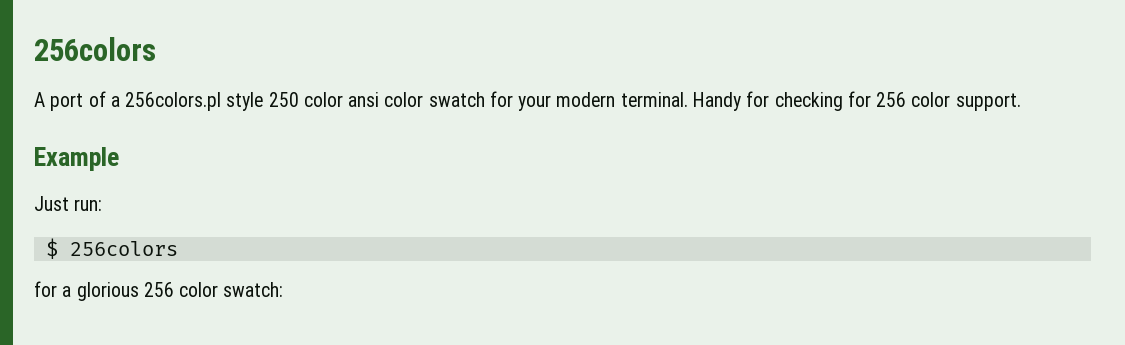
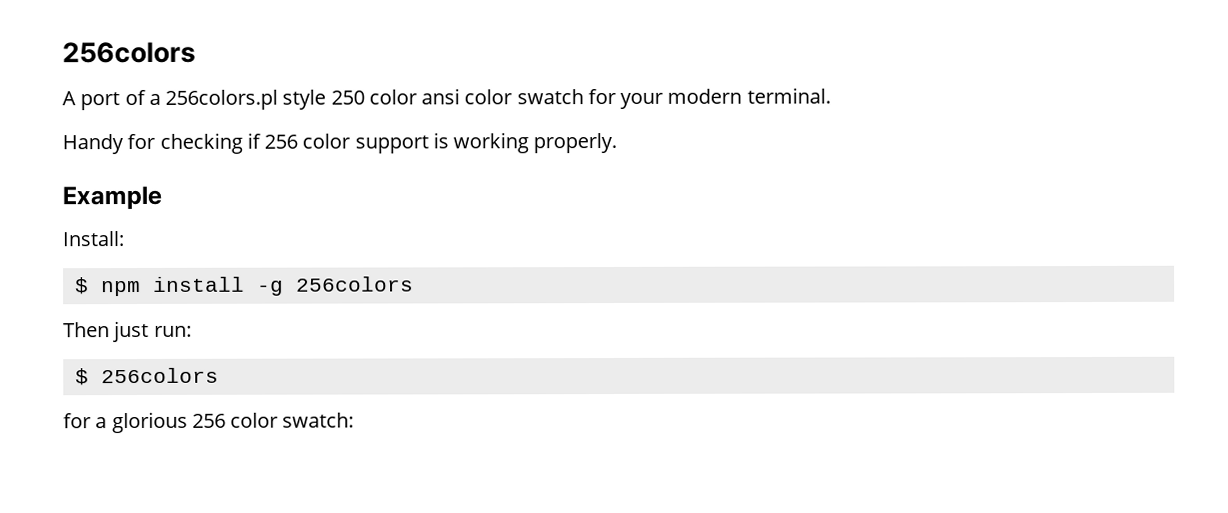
- A port of a 256colors.pl style 250 color ansi color swatch for your modern terminal. Handy for checking for 256 color support.
+ A port of a 256colors.pl style 250 color ansi color swatch for your modern terminal.
+ Handy for checking if 256 color support is working properly.
  Example
- Just run:
+ Install:
+ $ npm install -g 256colors
+ Then just run:

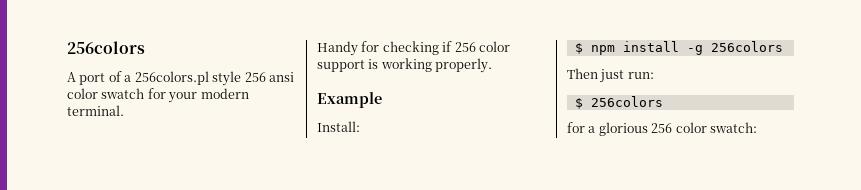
- A port of a 256colors.pl style 250 color ansi color swatch for your modern terminal.
+ A port of a 256colors.pl style 256 ansi color swatch for your modern terminal.

